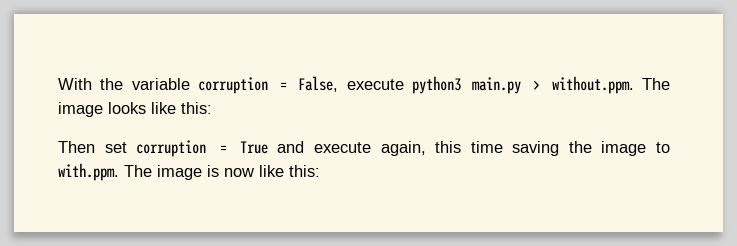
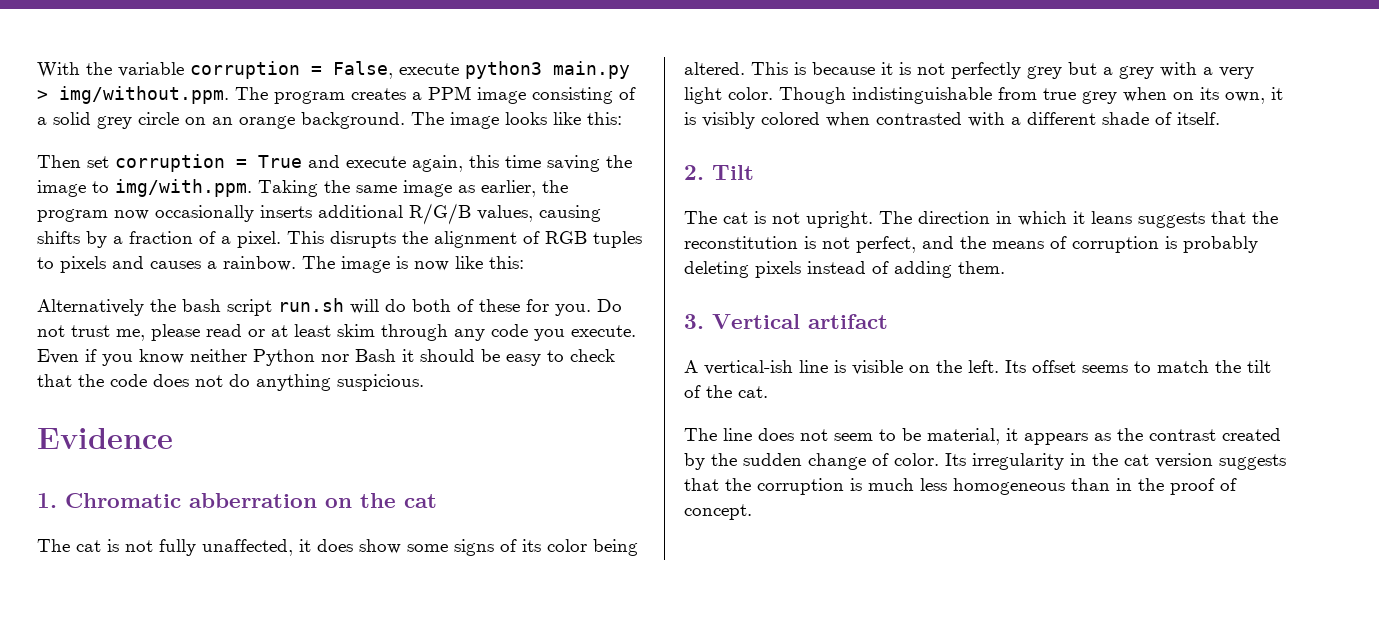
- With the variable corruption = False, execute python3 main.py > without.ppm. The image looks like this:
+ With the variable corruption = False, execute python3 main.py > img/without.ppm. The program creates a PPM image consisting of a solid grey circle on an orange background. The image looks like this:
- Then set corruption = True and execute again, this time saving the image to with.ppm. The image is now like this:
+ Then set corruption = True and execute again, this time saving the image to img/with.ppm. Taking the same image as earlier, the program now occasionally inserts additional R/G/B values, causing shifts by a fraction of a pixel. This disrupts the alignment of RGB tuples to pixels and causes a rainbow. The image is now like this:
+ Alternatively the bash script run.sh will do both of these for you. Do not trust me, please read or at least skim through any code you execute. Even if you know neither Python nor Bash it should be easy to check that the code does not do anything suspicious.
+ Evidence
+ 1. Chromatic abberration on the cat
+ The cat is not fully unaffected, it does show some signs of its color being altered. This is because it is not perfectly grey but a grey with a very light color. Though indistinguishable from true grey when on its own, it is visibly colored when contrasted with a different shade of itself.
+ 2. Tilt
+ The cat is not upright. The direction in which it leans suggests that the reconstitution is not perfect, and the means of corruption is probably deleting pixels instead of adding them.
+ 3. Vertical artifact
+ A vertical-ish line is visible on the left. Its offset seems to match the tilt of the cat.
+ The line does not seem to be material, it appears as the contrast created by the sudden change of color. Its irregularity in the cat version suggests that the corruption is much less homogeneous than in the proof of concept.

